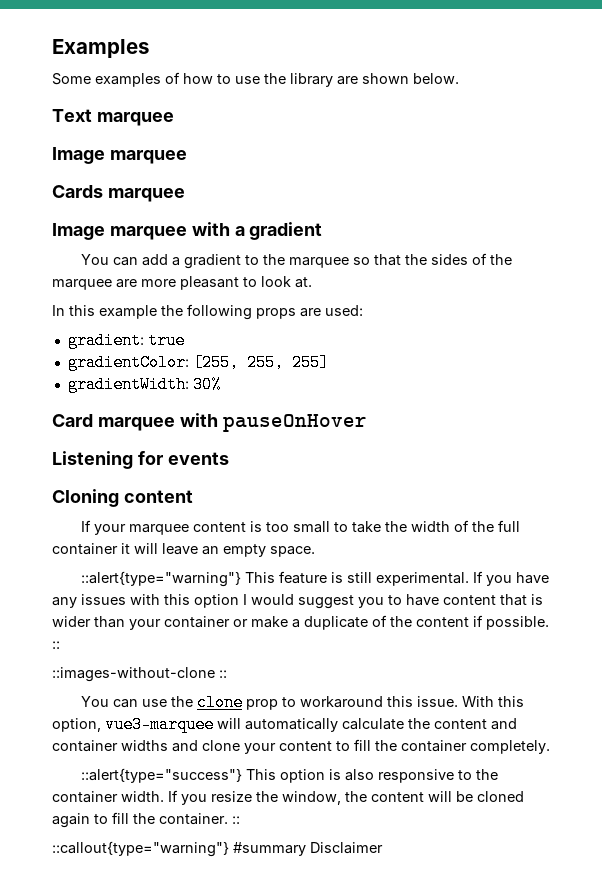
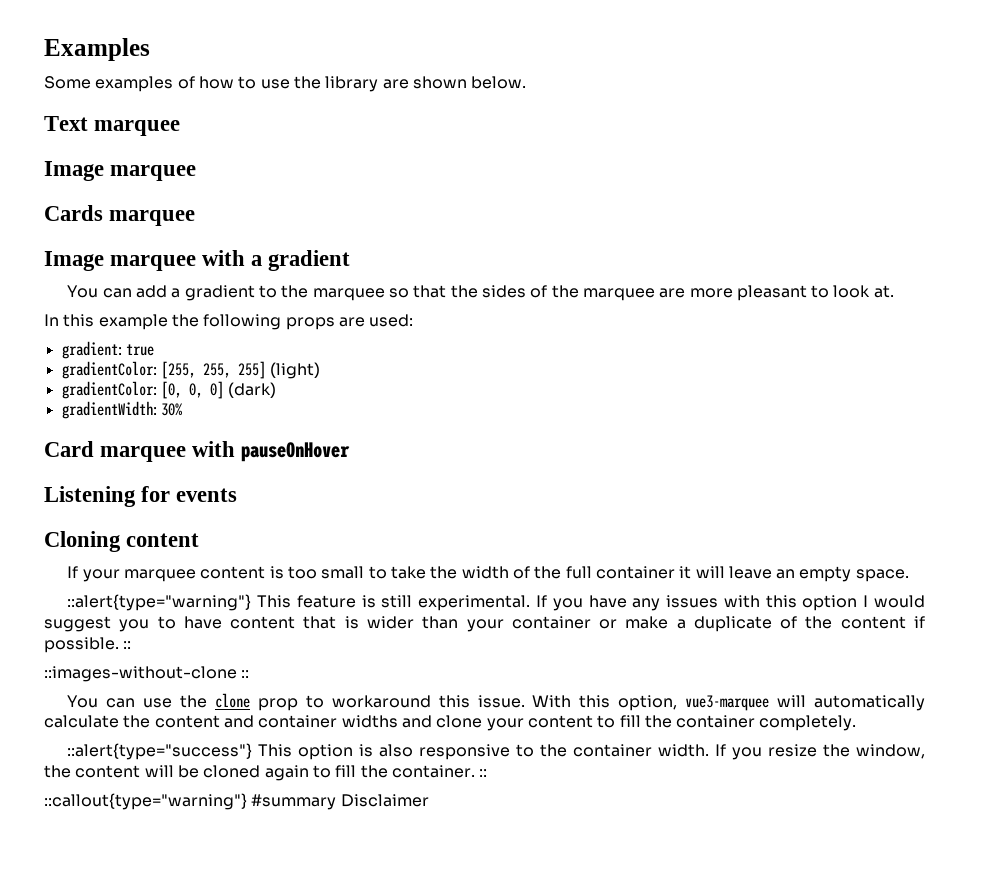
- gradientColor: [255, 255, 255]
+ gradientColor: [255, 255, 255] (light)
+ gradientColor: [0, 0, 0] (dark)

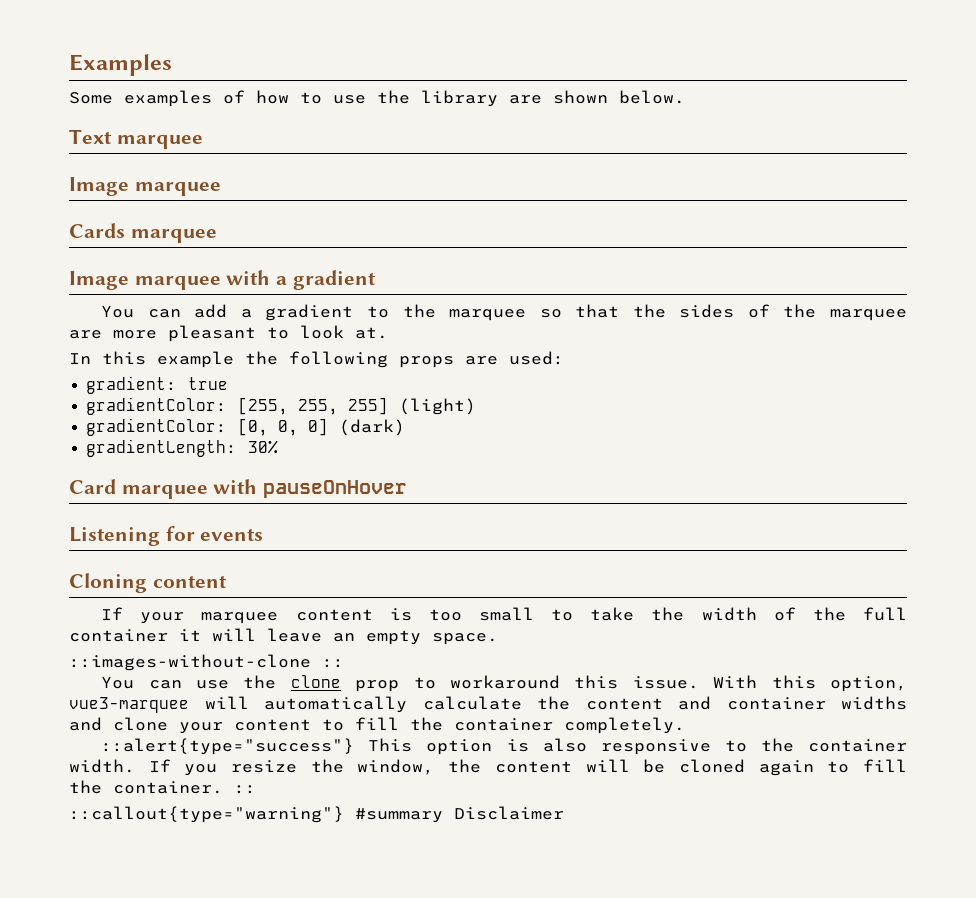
- gradientWidth: 30%
+ gradientLength: 30%
- ::alert{type="warning"} This feature is still experimental. If you have any issues with this option I would suggest you to have content that is wider than your container or make a duplicate of the content if possible. ::

